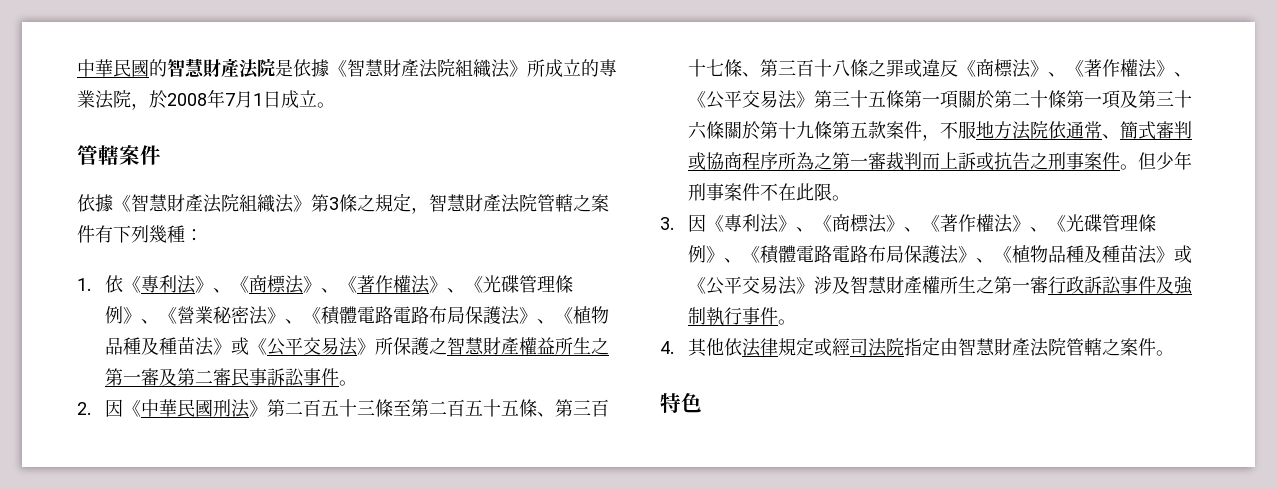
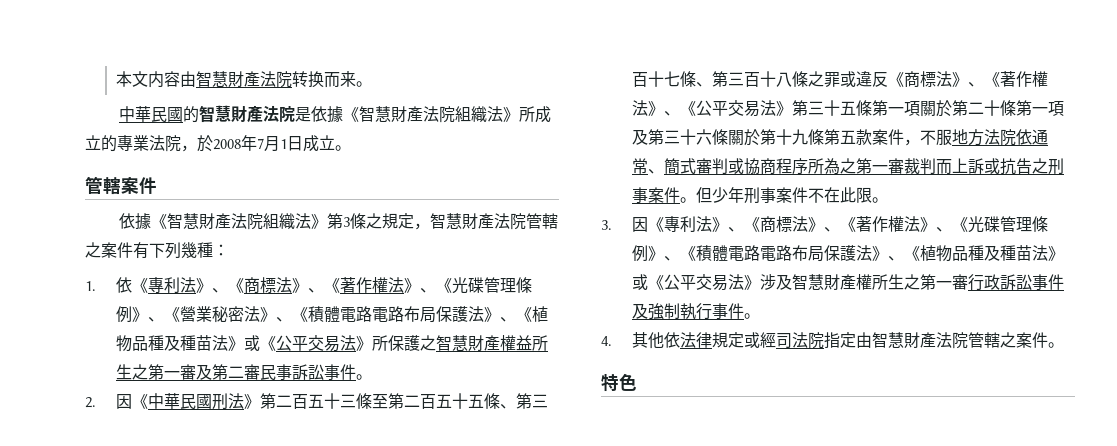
+ 本文内容由智慧財產法院转换而来。

